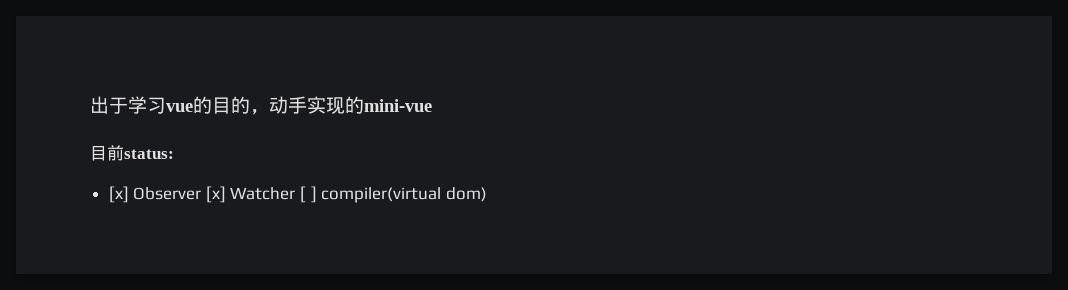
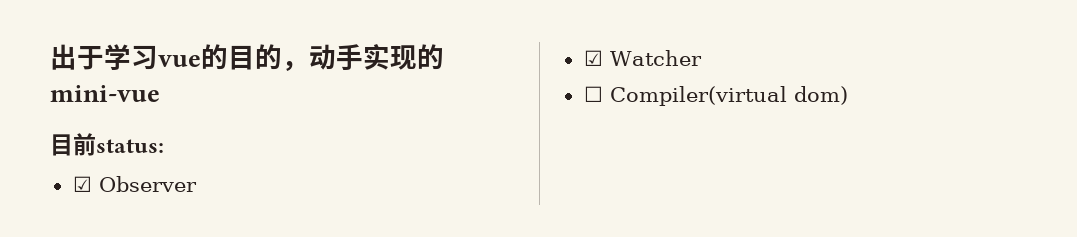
- [x] Observer [x] Watcher [ ] compiler(virtual dom)
+ ☑ Observer
+ ☑ Watcher
+ ☐ Compiler(virtual dom)

